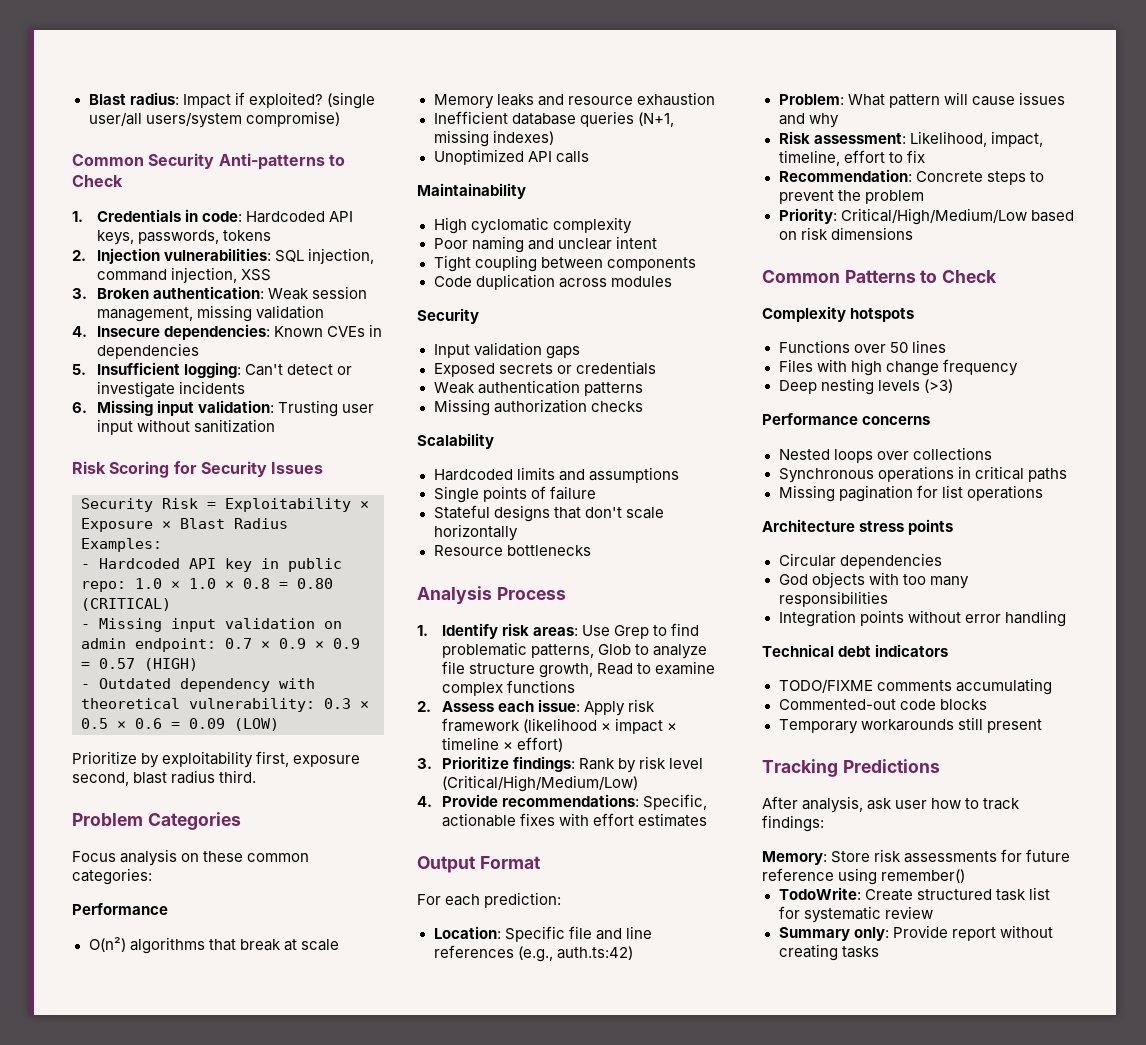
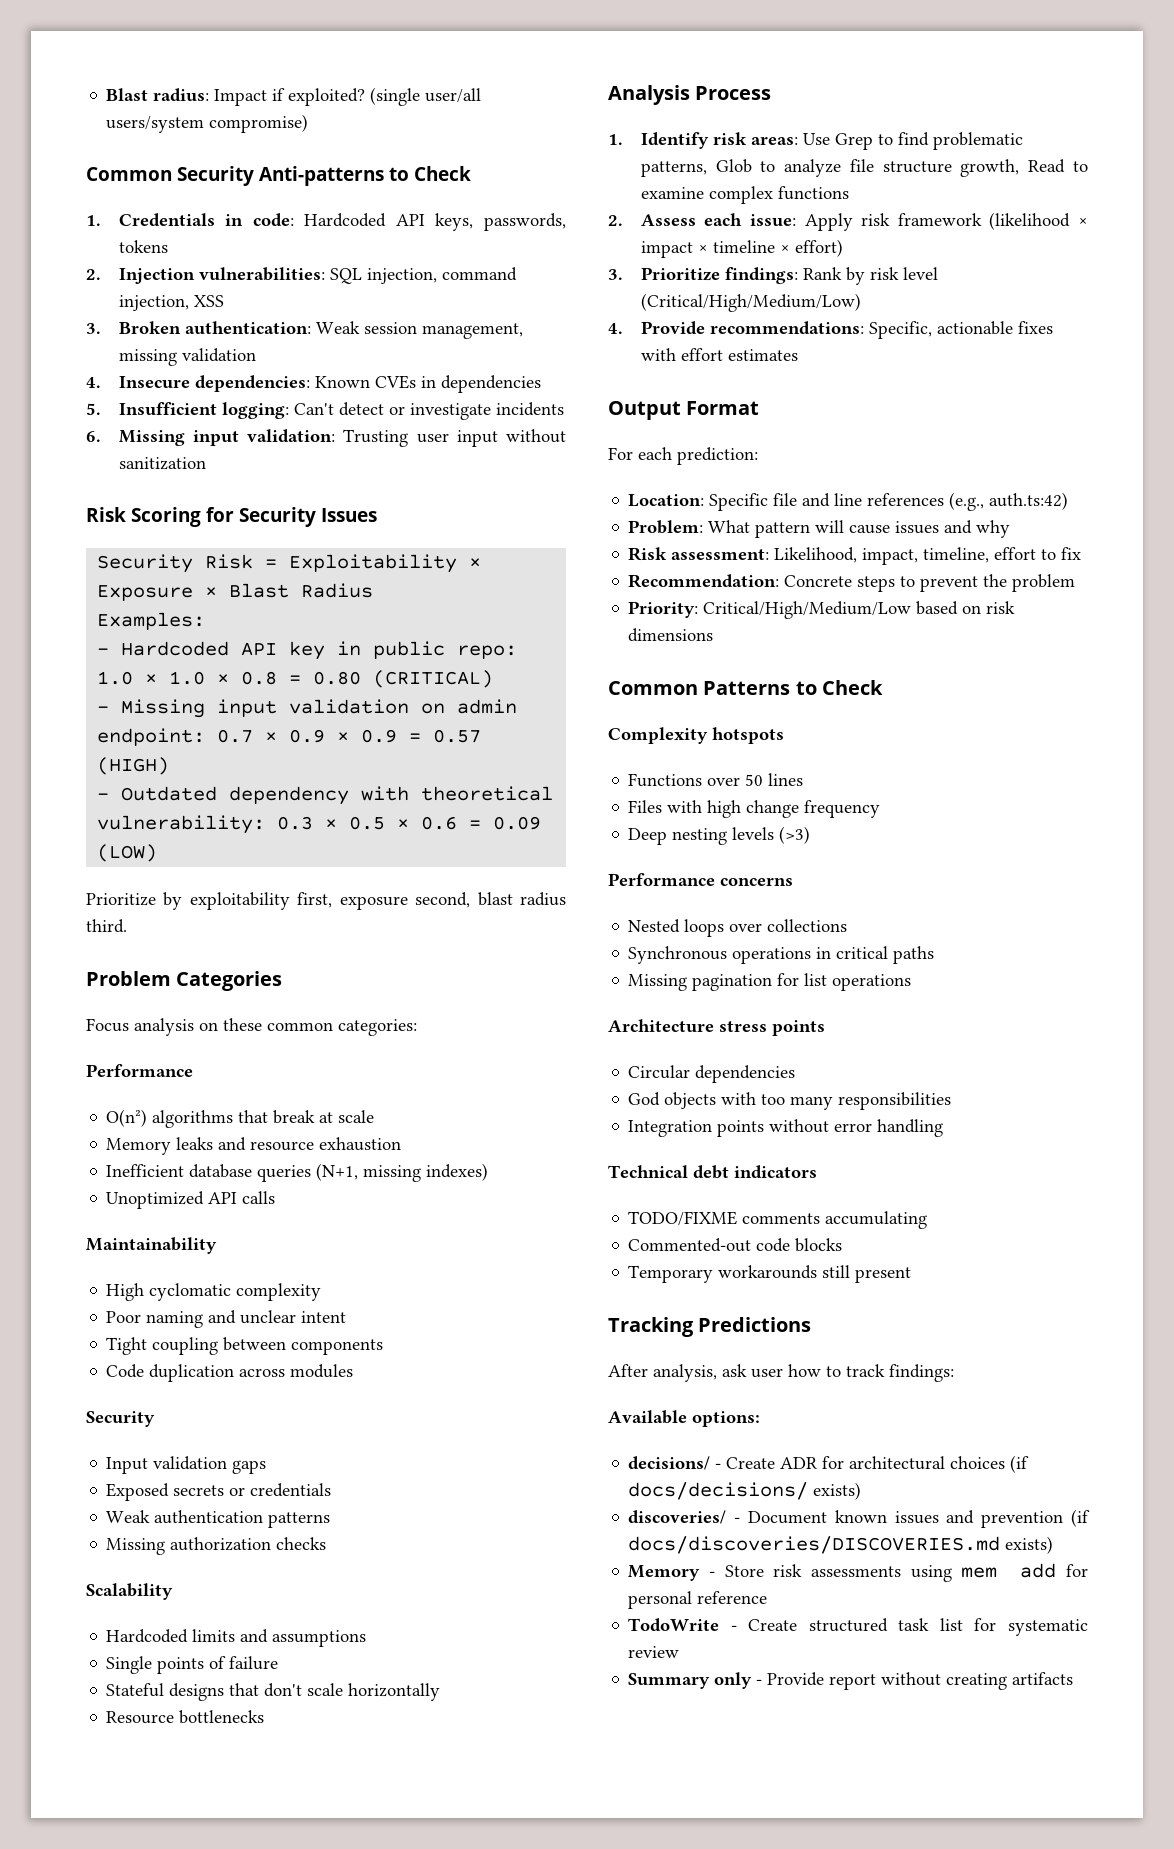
- Memory: Store risk assessments for future reference using remember()
- TodoWrite: Create structured task list for systematic review
+ Available options:
+ decisions/ - Create ADR for architectural choices (if docs/decisions/ exists)
+ discoveries/ - Document known issues and prevention (if docs/discoveries/DISCOVERIES.md exists)
+ Memory - Store risk assessments using mem add for personal reference
+ TodoWrite - Create structured task list for systematic review
- Summary only: Provide report without creating tasks
+ Summary only - Provide report without creating artifacts

